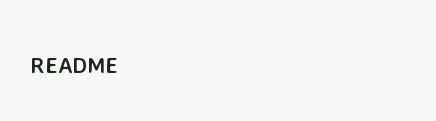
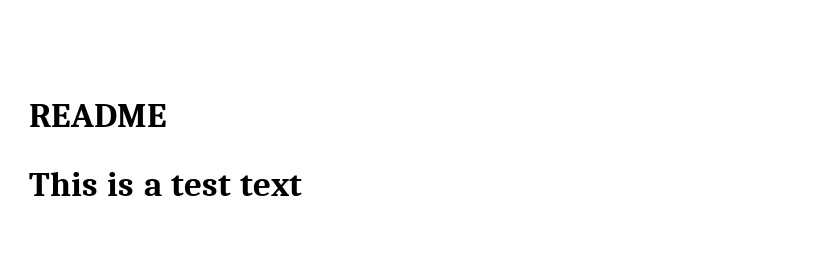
+ This is a test text

